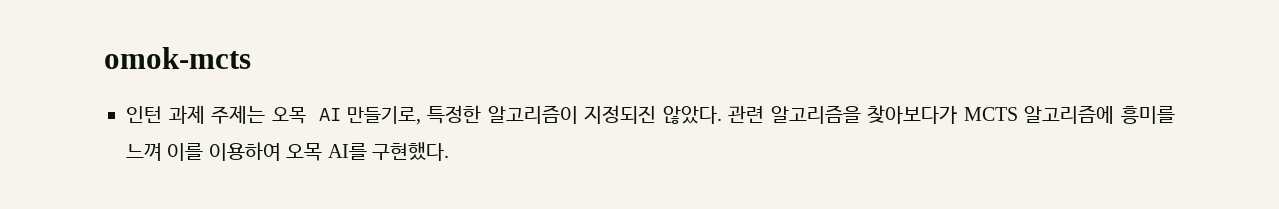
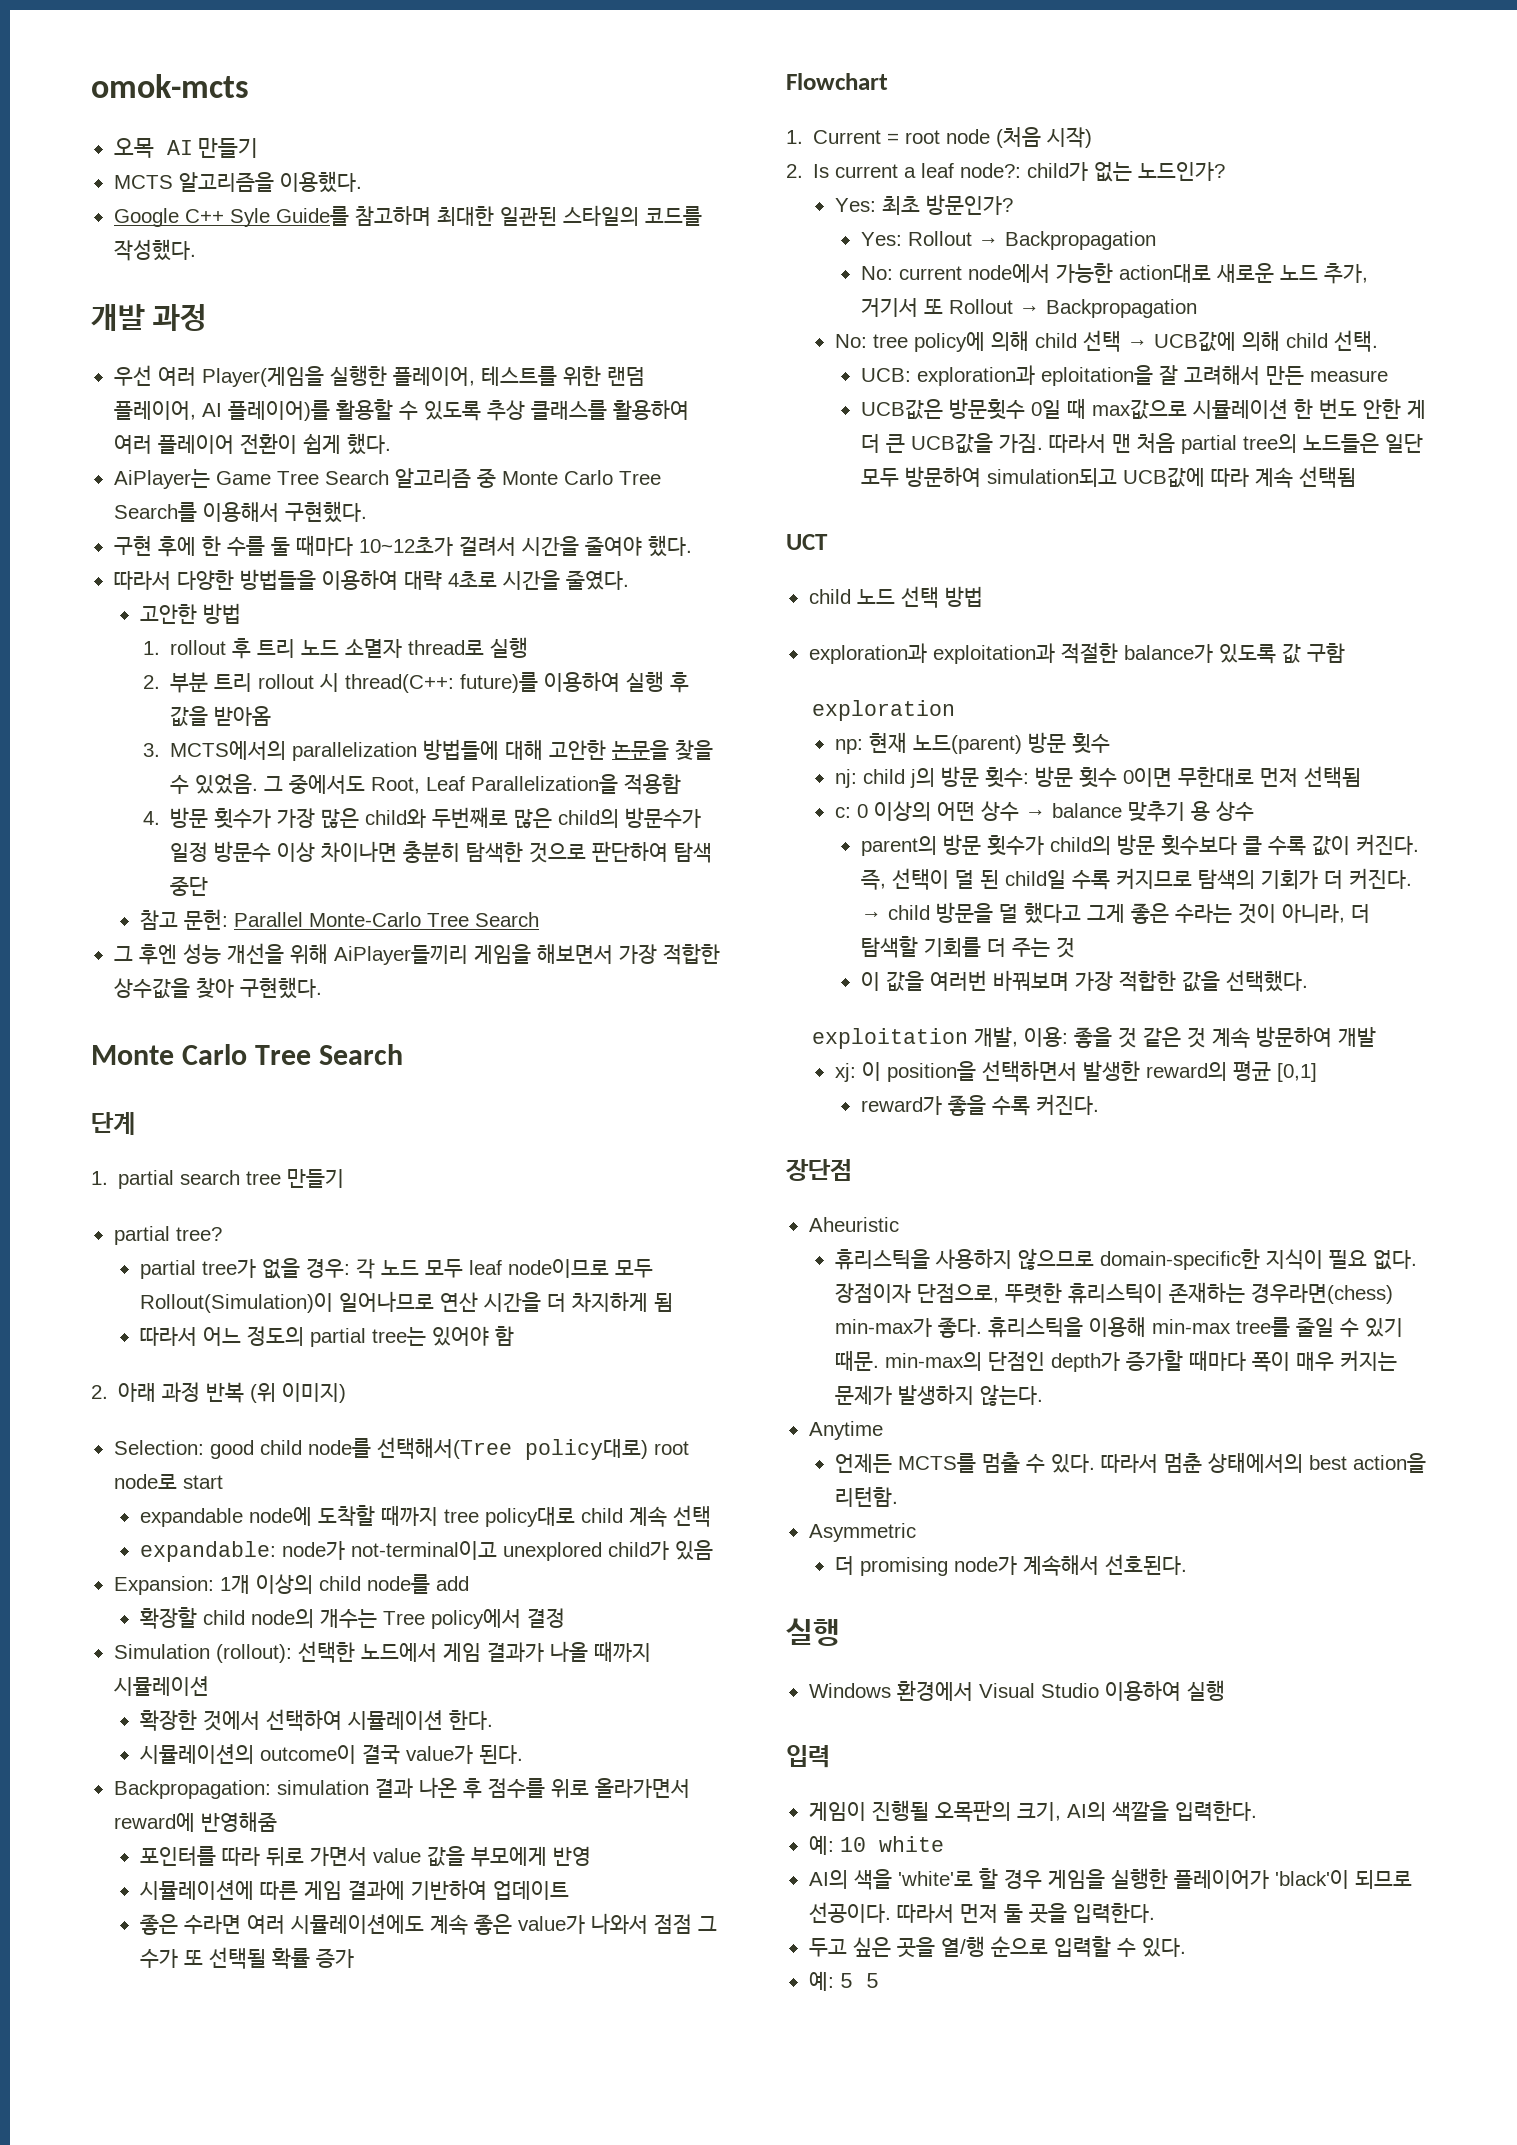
- 인턴 과제 주제는 오목 AI 만들기로, 특정한 알고리즘이 지정되진 않았다. 관련 알고리즘을 찾아보다가 MCTS 알고리즘에 흥미를 느껴 이를 이용하여 오목 AI를 구현했다.
+ 오목 AI 만들기
+ MCTS 알고리즘을 이용했다.
+ Google C++ Syle Guide를 참고하며 최대한 일관된 스타일의 코드를 작성했다.
+ 개발 과정
+ 우선 여러 Player(게임을 실행한 플레이어, 테스트를 위한 랜덤 플레이어, AI 플레이어)를 활용할 수 있도록 추상 클래스를 활용하여 여러 플레이어 전환이 쉽게 했다.
+ AiPlayer는 Game Tree Search 알고리즘 중 Monte Carlo Tree Search를 이용해서 구현했다.
+ 구현 후에 한 수를 둘 때마다 10~12초가 걸려서 시간을 줄여야 했다.
+ 따라서 다양한 방법들을 이용하여 대략 4초로 시간을 줄였다.
+ 고안한 방법
+ 1. rollout 후 트리 노드 소멸자 thread로 실행
+ 2. 부분 트리 rollout 시 thread(C++: future)를 이용하여 실행 후 값을 받아옴
+ 3. MCTS에서의 parallelization 방법들에 대해 고안한 논문을 찾을 수 있었음. 그 중에서도 Root, Leaf Parallelization을 적용함
+ 4. 방문 횟수가 가장 많은 child와 두번째로 많은 child의 방문수가 일정 방문수 이상 차이나면 충분히 탐색한 것으로 판단하여 탐색 중단
+ 참고 문헌: Parallel Monte-Carlo Tree Search
+ 그 후엔 성능 개선을 위해 AiPlayer들끼리 게임을 해보면서 가장 적합한 상수값을 찾아 구현했다.
+ Monte Carlo Tree Search
+ 단계
+ 1. partial search tree 만들기
+ partial tree?
+ partial tree가 없을 경우: 각 노드 모두 leaf node이므로 모두 Rollout(Simulation)이 일어나므로 연산 시간을 더 차지하게 됨
+ 따라서 어느 정도의 partial tree는 있어야 함
+ 2. 아래 과정 반복 (위 이미지)
+ Selection: good child node를 선택해서(Tree policy대로) root node로 start
+ expandable node에 도착할 때까지 tree policy대로 child 계속 선택
+ expandable: node가 not-terminal이고 unexplored child가 있음
+ Expansion: 1개 이상의 child node를 add
+ 확장할 child node의 개수는 Tree policy에서 결정
+ Simulation (rollout): 선택한 노드에서 게임 결과가 나올 때까지 시뮬레이션
+ 확장한 것에서 선택하여 시뮬레이션 한다.
+ 시뮬레이션의 outcome이 결국 value가 된다.
+ Backpropagation: simulation 결과 나온 후 점수를 위로 올라가면서 reward에 반영해줌
+ 포인터를 따라 뒤로 가면서 value 값을 부모에게 반영
+ 시뮬레이션에 따른 게임 결과에 기반하여 업데이트
+ 좋은 수라면 여러 시뮬레이션에도 계속 좋은 value가 나와서 점점 그 수가 또 선택될 확률 증가
+ Flowchart
+ 1. Current = root node (처음 시작)
+ 2. Is current a leaf node?: child가 없는 노드인가?
+ Yes: 최초 방문인가?
+ Yes: Rollout → Backpropagation
+ No: current node에서 가능한 action대로 새로운 노드 추가, 거기서 또 Rollout → Backpropagation
+ No: tree policy에 의해 child 선택 → UCB값에 의해 child 선택.
+ UCB: exploration과 eploitation을 잘 고려해서 만든 measure
+ UCB값은 방문횟수 0일 때 max값으로 시뮬레이션 한 번도 안한 게 더 큰 UCB값을 가짐. 따라서 맨 처음 partial tree의 노드들은 일단 모두 방문하여 simulation되고 UCB값에 따라 계속 선택됨
+ UCT
+ child 노드 선택 방법
+ exploration과 exploitation과 적절한 balance가 있도록 값 구함
+ exploration
+ np: 현재 노드(parent) 방문 횟수
+ nj: child j의 방문 횟수: 방문 횟수 0이면 무한대로 먼저 선택됨
+ c: 0 이상의 어떤 상수 → balance 맞추기 용 상수
+ parent의 방문 횟수가 child의 방문 횟수보다 클 수록 값이 커진다. 즉, 선택이 덜 된 child일 수록 커지므로 탐색의 기회가 더 커진다. → child 방문을 덜 했다고 그게 좋은 수라는 것이 아니라, 더 탐색할 기회를 더 주는 것
+ 이 값을 여러번 바꿔보며 가장 적합한 값을 선택했다.
+ exploitation 개발, 이용: 좋을 것 같은 것 계속 방문하여 개발
+ xj: 이 position을 선택하면서 발생한 reward의 평균 [0,1]
+ reward가 좋을 수록 커진다.
+ 장단점
+ Aheuristic
+ 휴리스틱을 사용하지 않으므로 domain-specific한 지식이 필요 없다. 장점이자 단점으로, 뚜렷한 휴리스틱이 존재하는 경우라면(chess) min-max가 좋다. 휴리스틱을 이용해 min-max tree를 줄일 수 있기 때문. min-max의 단점인 depth가 증가할 때마다 폭이 매우 커지는 문제가 발생하지 않는다.
+ Anytime
+ 언제든 MCTS를 멈출 수 있다. 따라서 멈춘 상태에서의 best action을 리턴함.
+ Asymmetric
+ 더 promising node가 계속해서 선호된다.
+ 실행
+ Windows 환경에서 Visual Studio 이용하여 실행
+ 입력
+ 게임이 진행될 오목판의 크기, AI의 색깔을 입력한다.
+ 예: 10 white
+ AI의 색을 'white'로 할 경우 게임을 실행한 플레이어가 'black'이 되므로 선공이다. 따라서 먼저 둘 곳을 입력한다.
+ 두고 싶은 곳을 열/행 순으로 입력할 수 있다.
+ 예: 5 5

